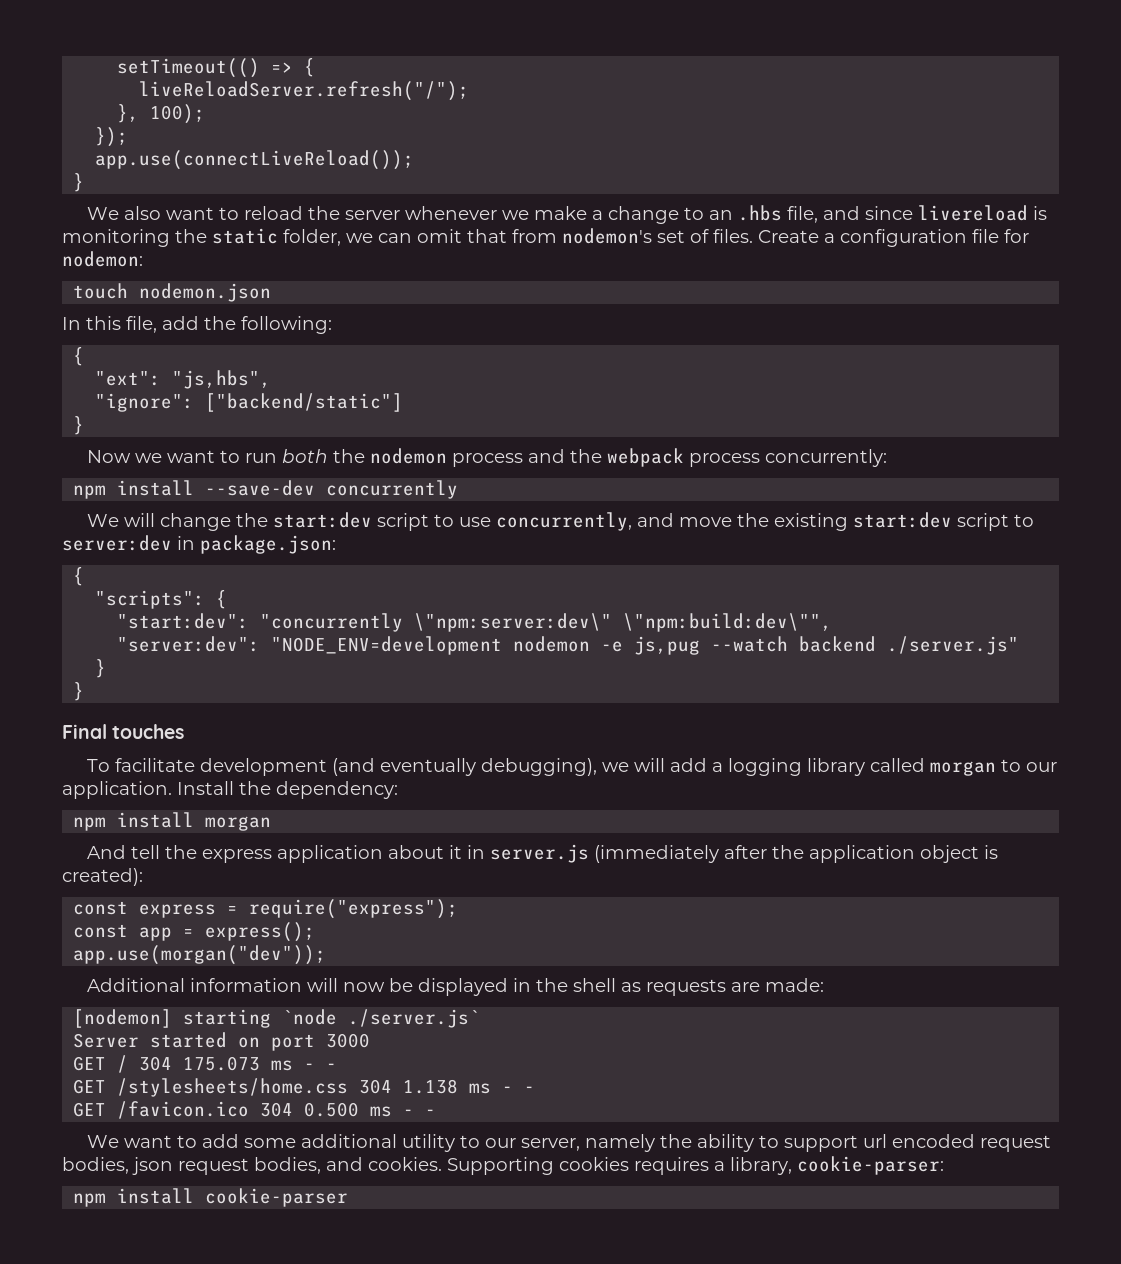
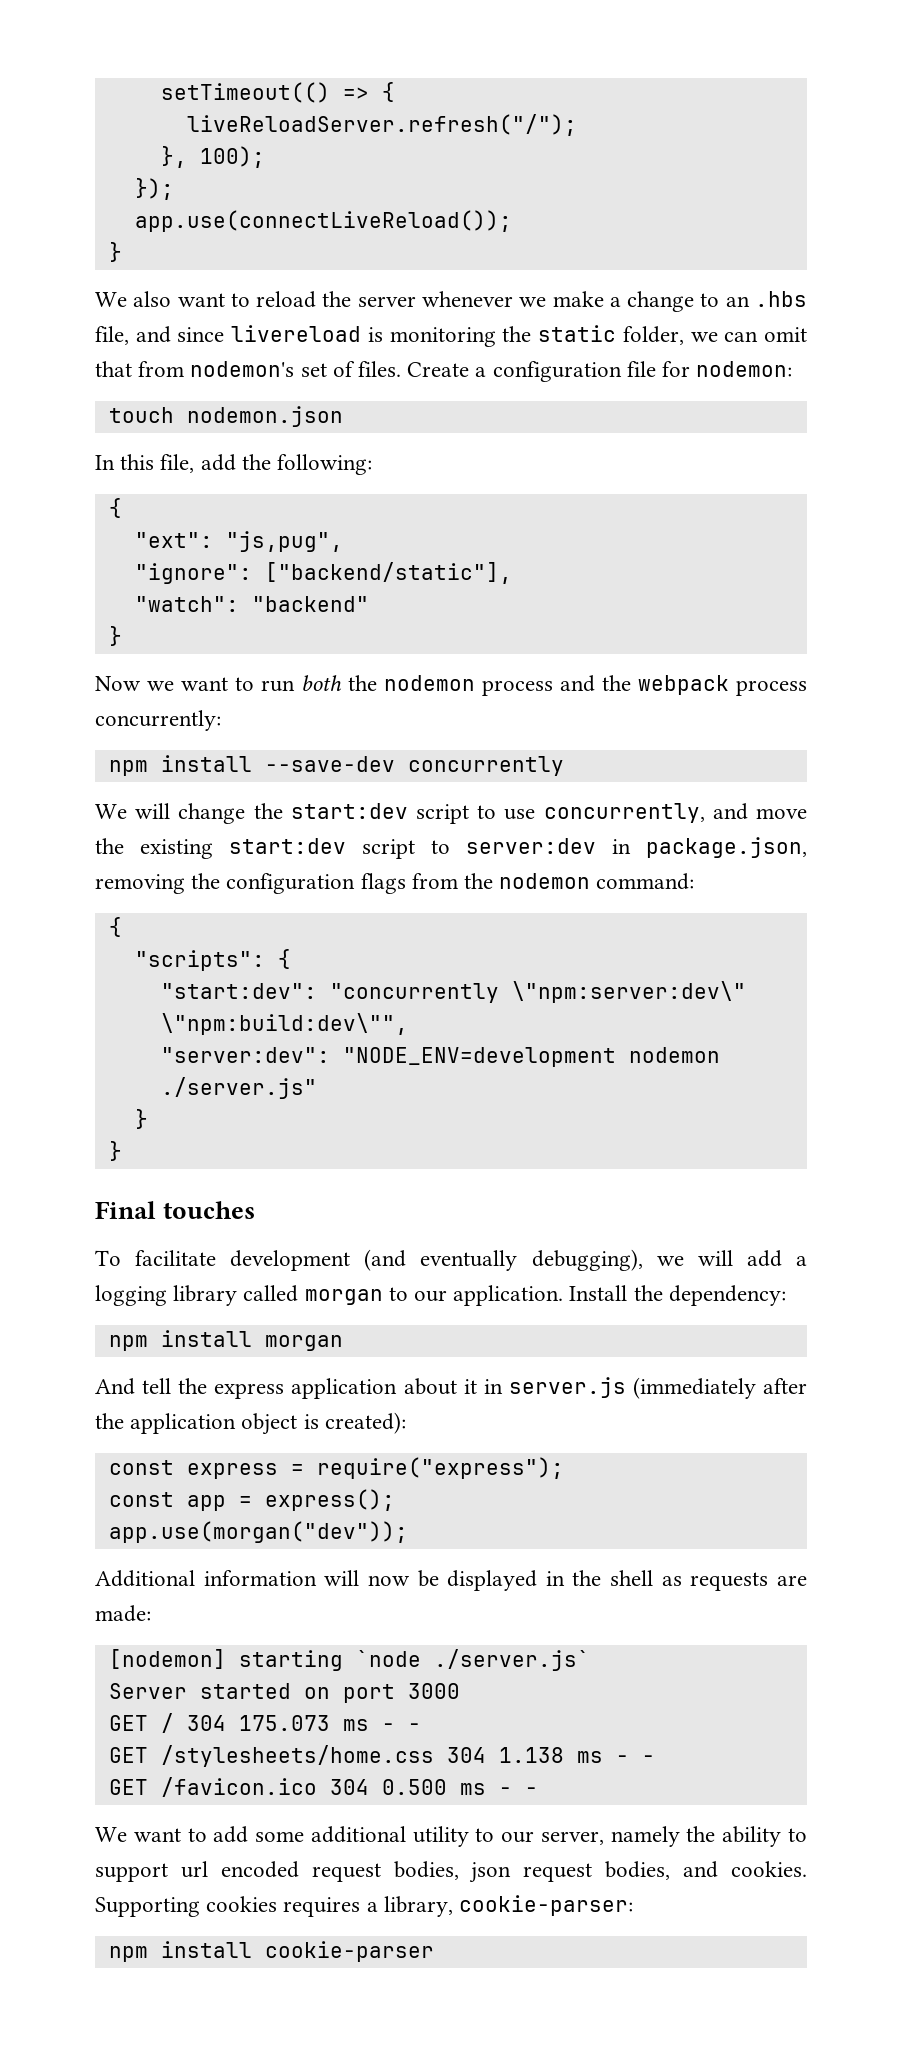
- "ext": "js,hbs",
+ "ext": "js,pug",
- "ignore": ["backend/static"]
+ "ignore": ["backend/static"],
+ "watch": "backend"
- We will change the start:dev script to use concurrently, and move the existing start:dev script to server:dev in package.json:
+ We will change the start:dev script to use concurrently, and move the existing start:dev script to server:dev in package.json, removing the configuration flags from the nodemon command:
- "server:dev": "NODE_ENV=development nodemon -e js,pug --watch backend ./server.js"
+ "server:dev": "NODE_ENV=development nodemon ./server.js"

